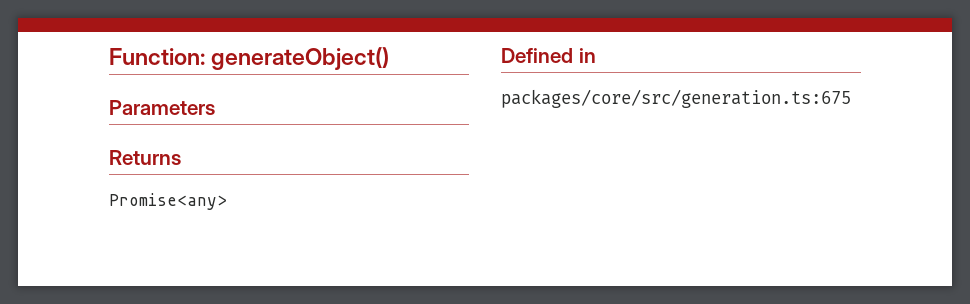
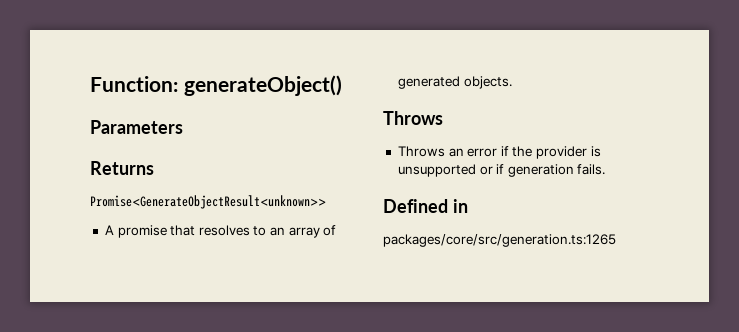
- Promise<any>
+ Promise<GenerateObjectResult<unknown>>
+ A promise that resolves to an array of generated objects.
+ Throws
+ Throws an error if the provider is unsupported or if generation fails.
- packages/core/src/generation.ts:675
+ packages/core/src/generation.ts:1265

